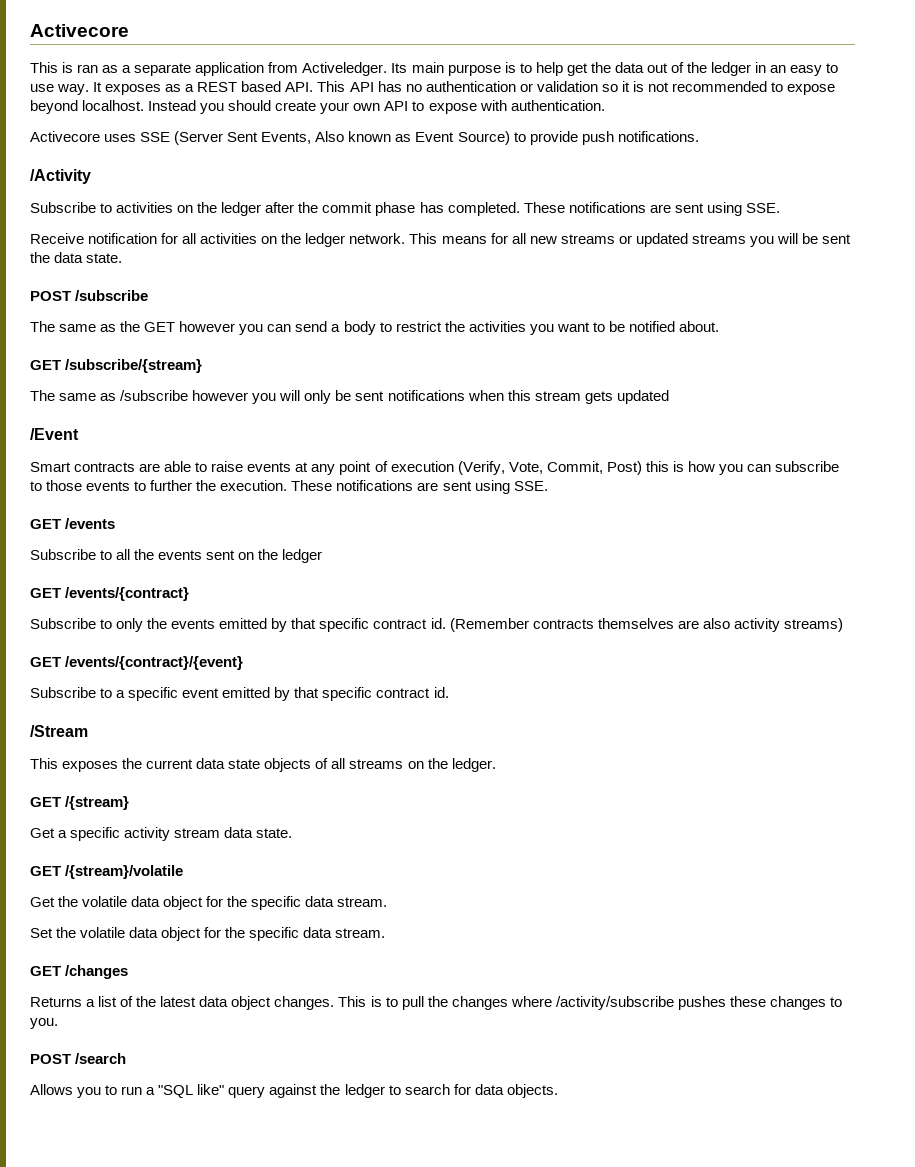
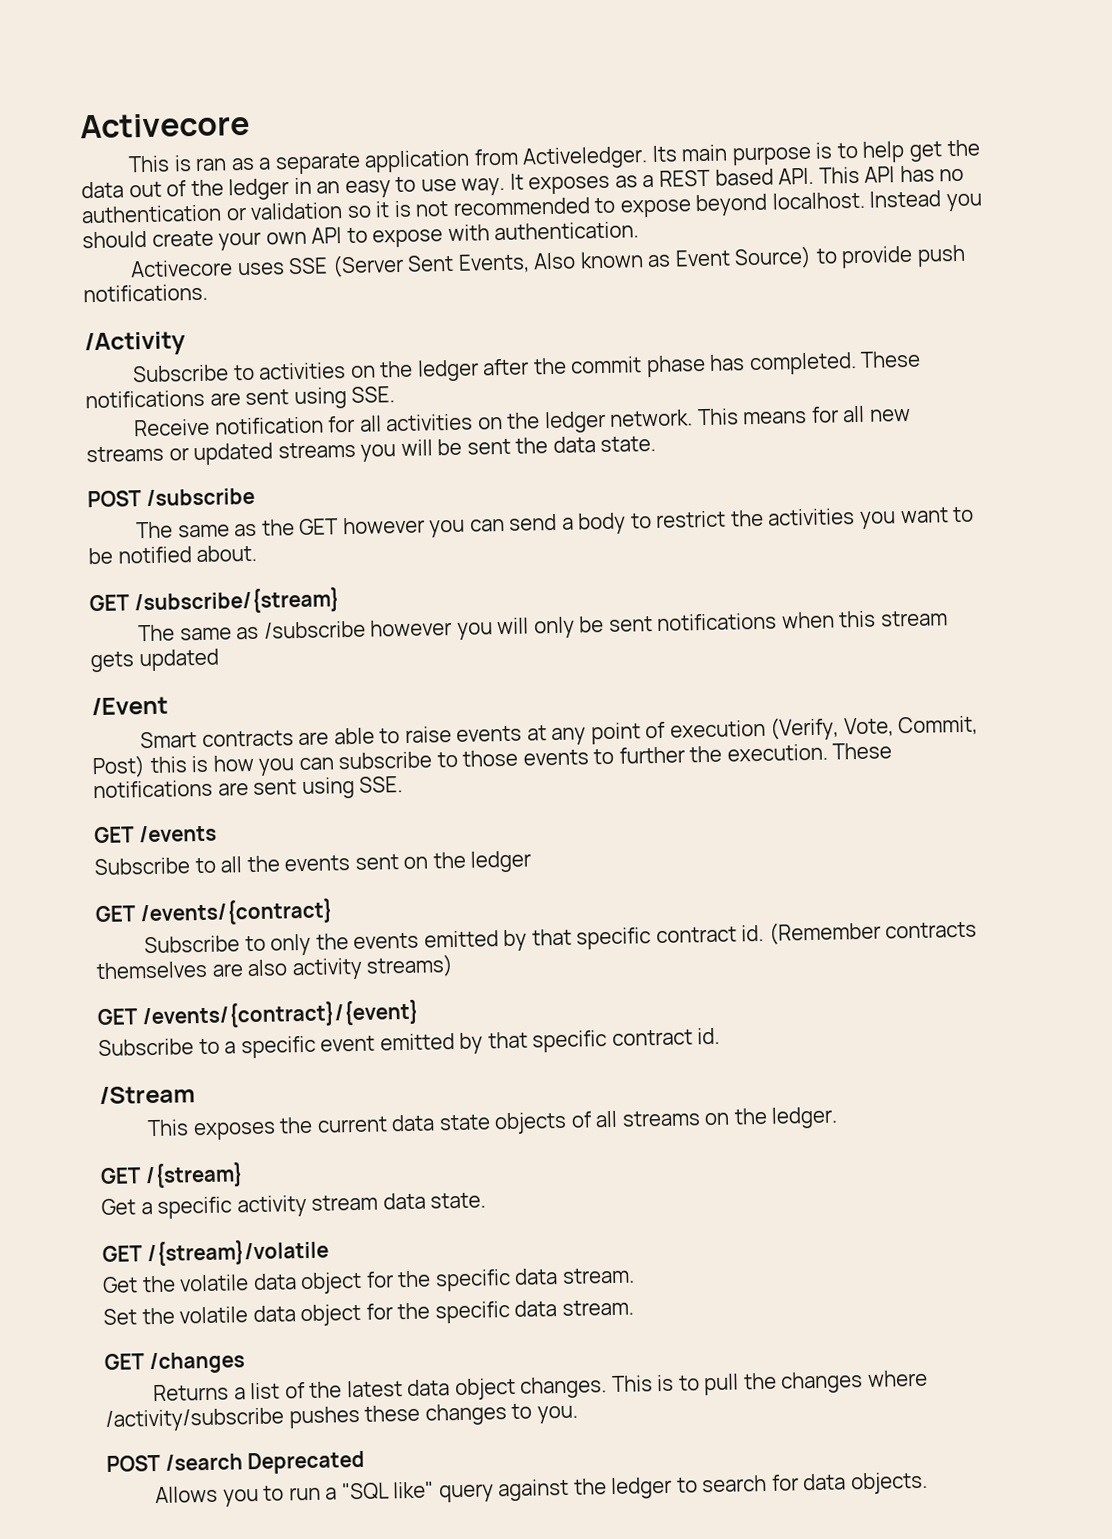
- POST /search
+ POST /search Deprecated

